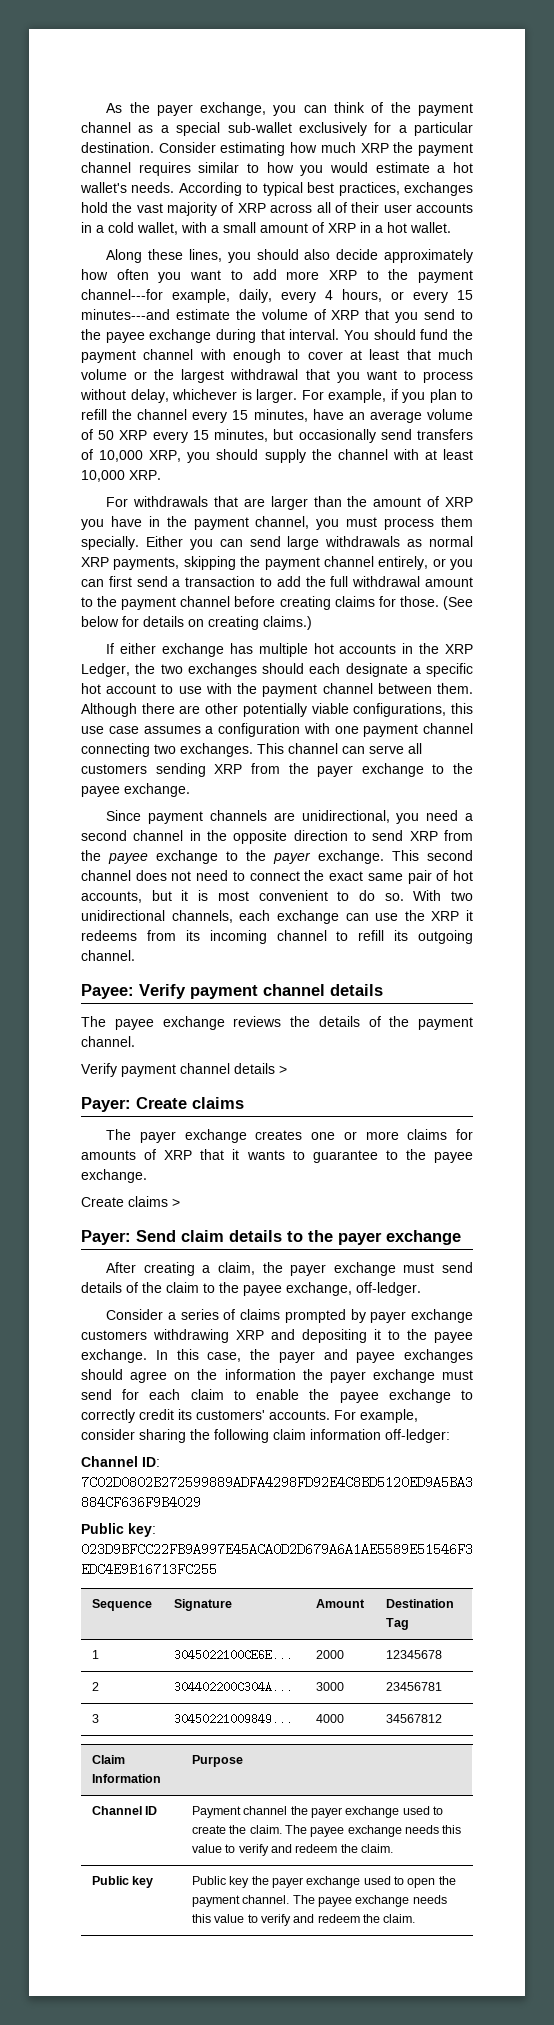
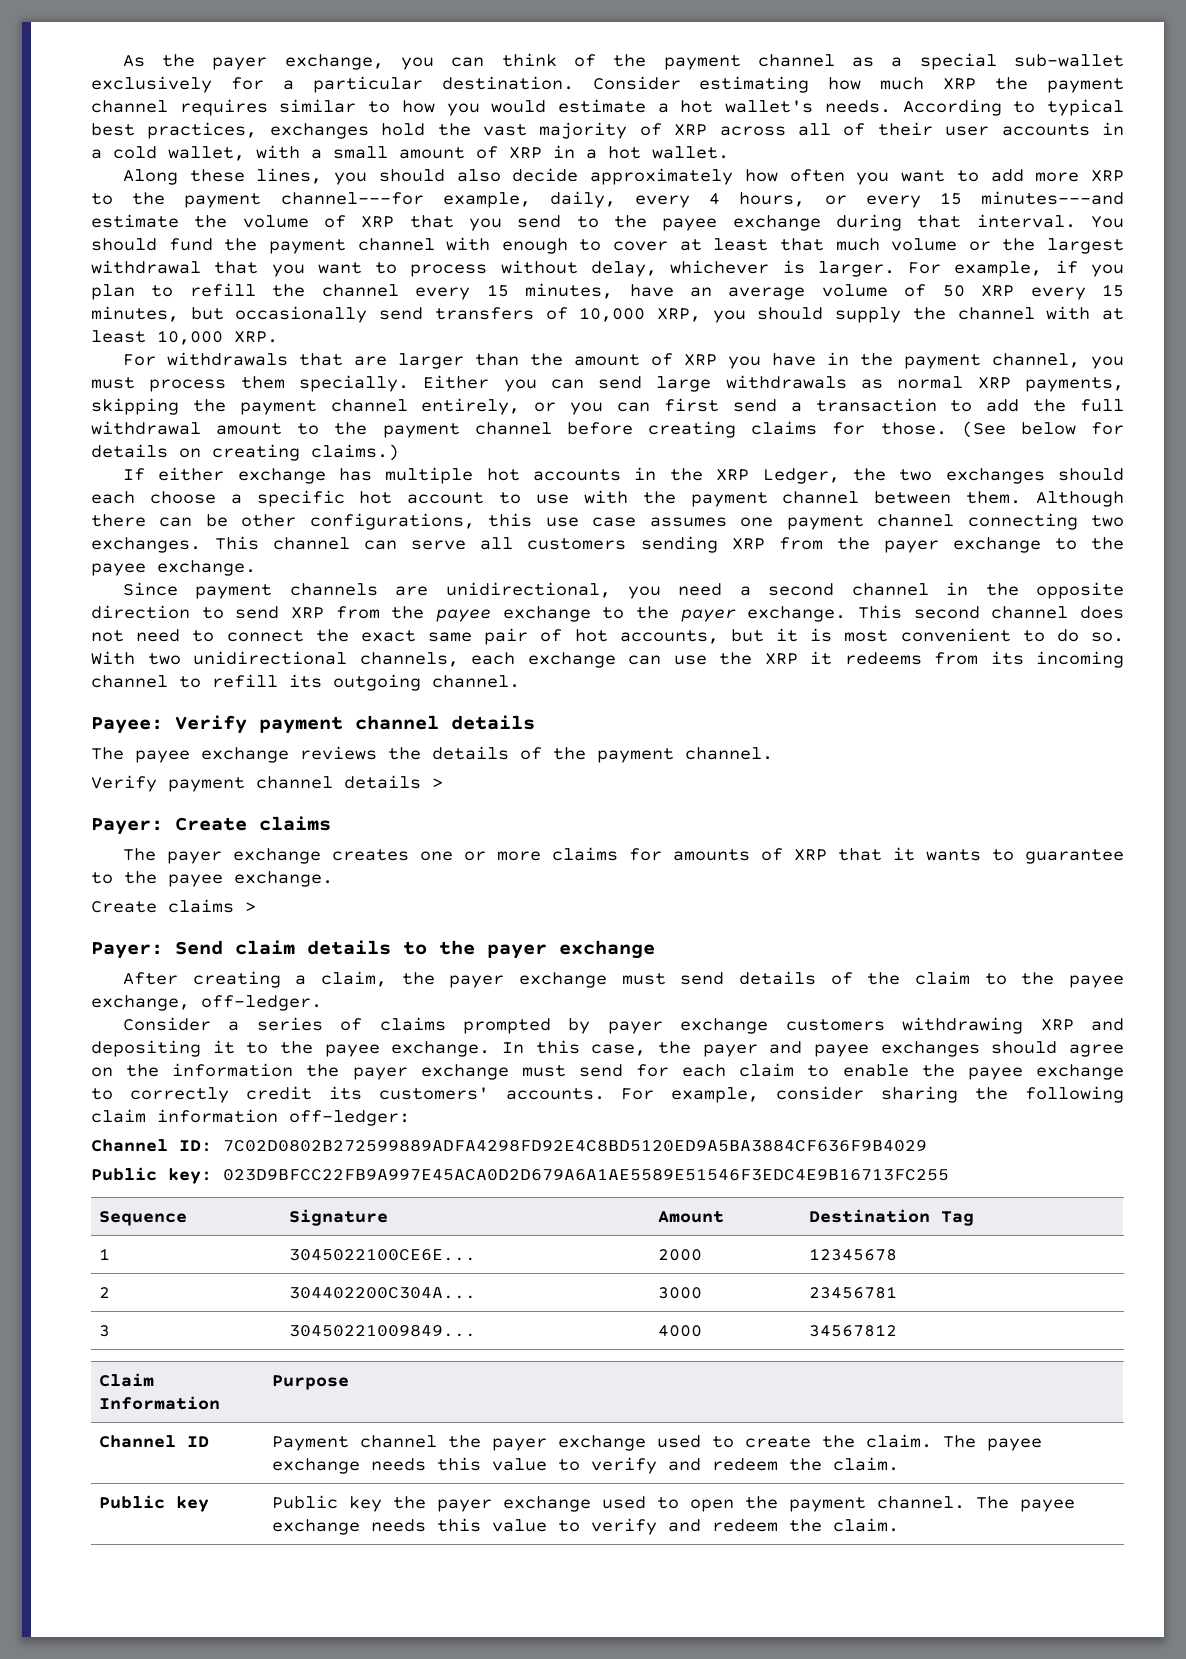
- If either exchange has multiple hot accounts in the XRP Ledger, the two exchanges should each designate a specific hot account to use with the payment channel between them.
+ If either exchange has multiple hot accounts in the XRP Ledger, the two exchanges should each choose a specific hot account to use with the payment channel between them.
- Although there are other potentially viable configurations, this use case assumes a configuration with one payment channel connecting two exchanges.
+ Although there can be other configurations, this use case assumes one payment channel connecting two exchanges.

